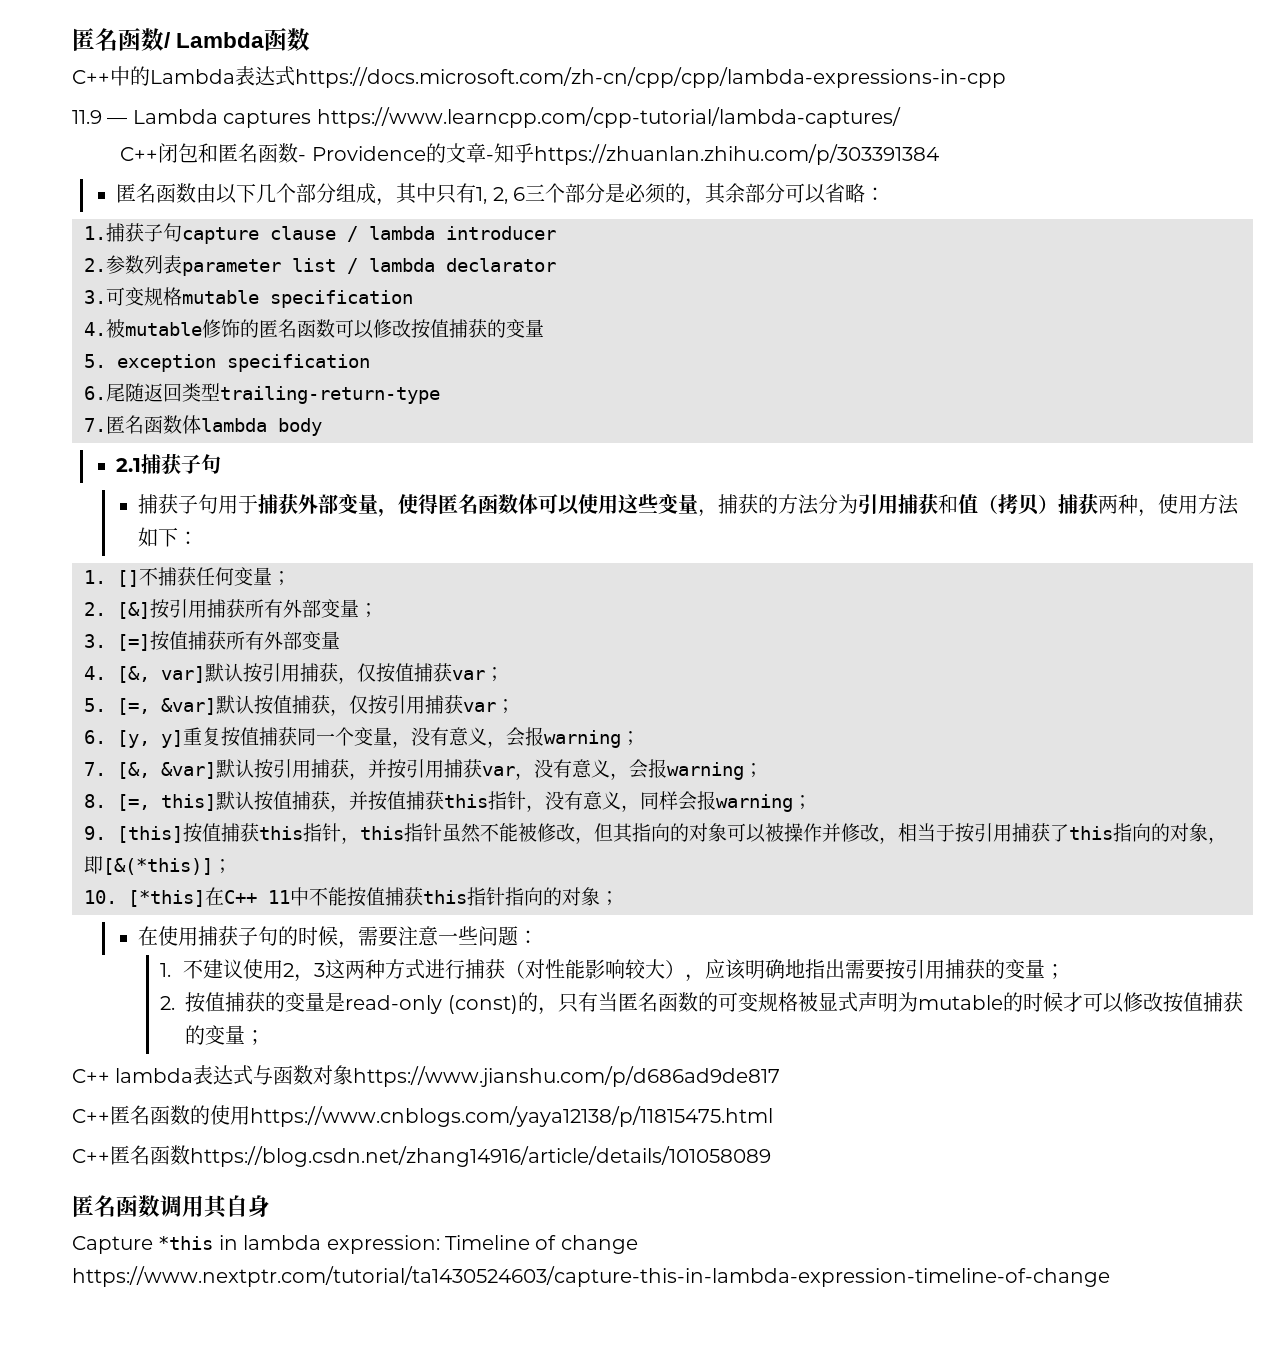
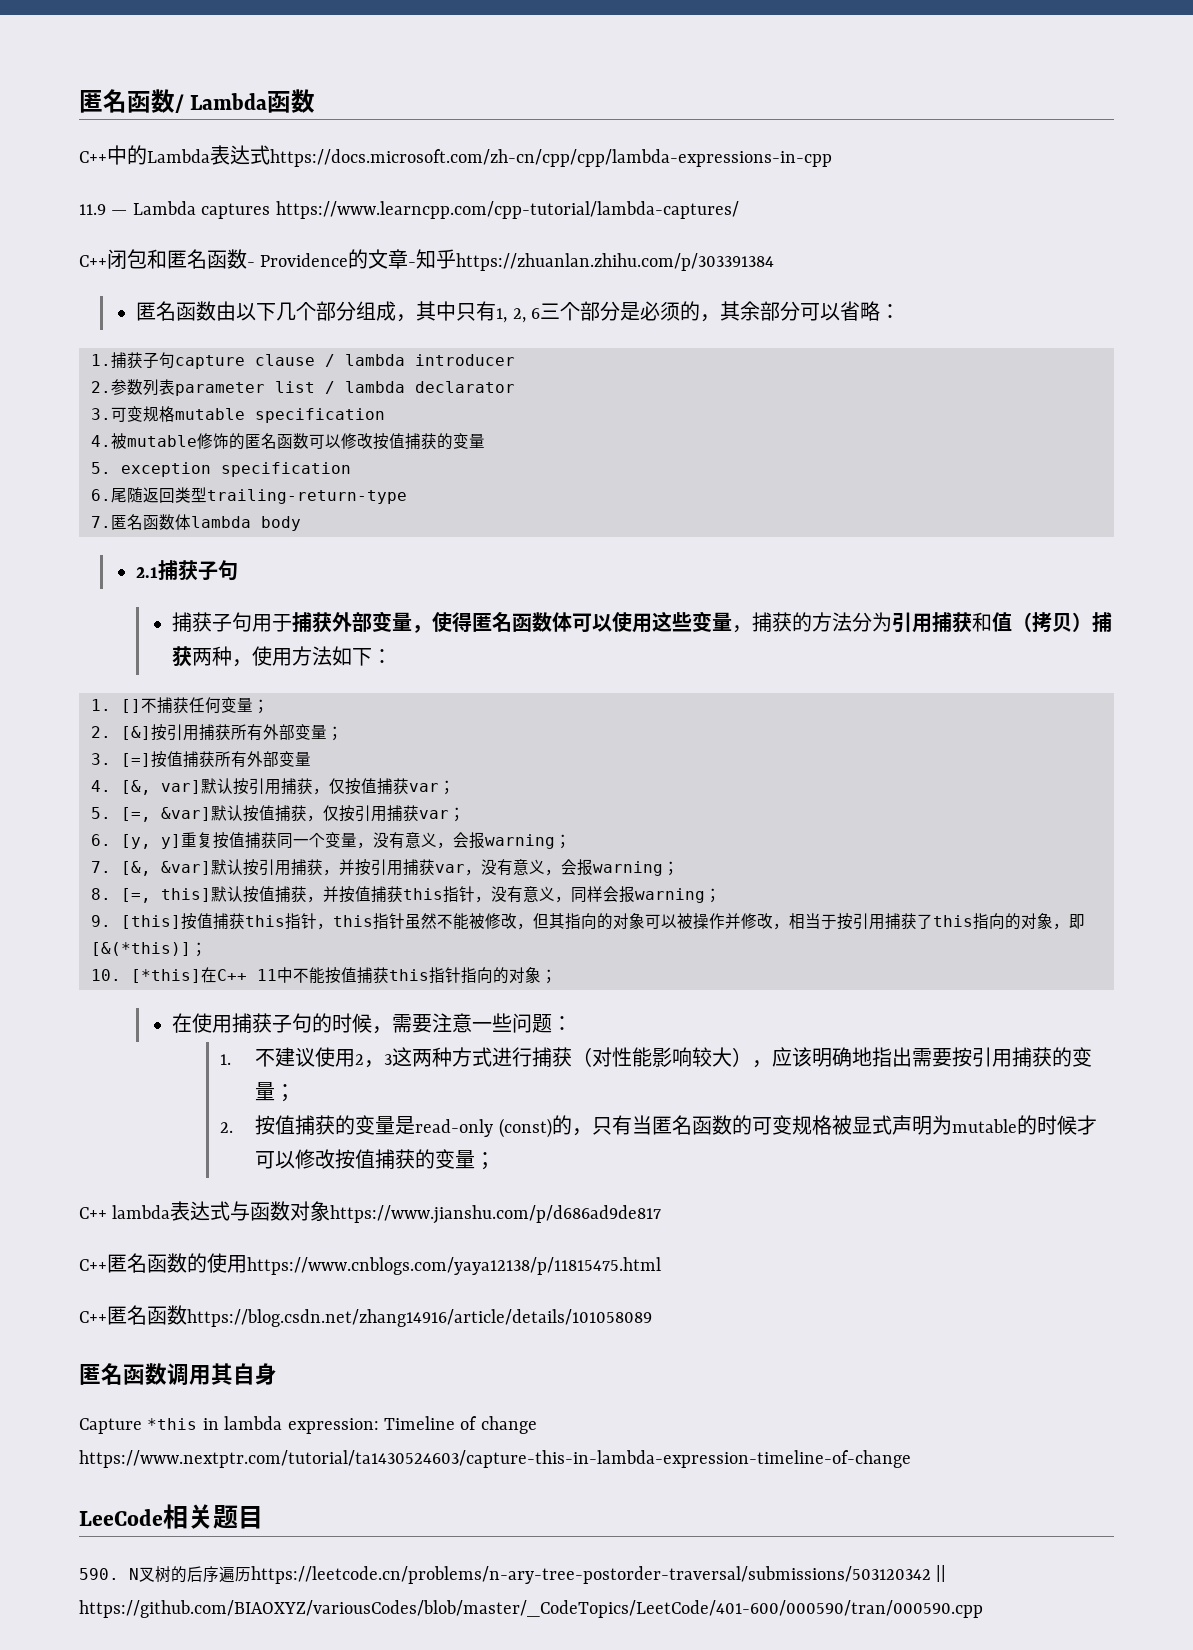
+ LeeCode相关题目
+ 590. N叉树的后序遍历https://leetcode.cn/problems/n-ary-tree-postorder-traversal/submissions/503120342 || https://github.com/BIAOXYZ/variousCodes/blob/master/_CodeTopics/LeetCode/401-600/000590/tran/000590.cpp

